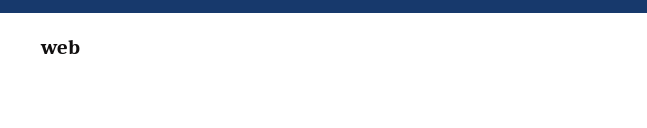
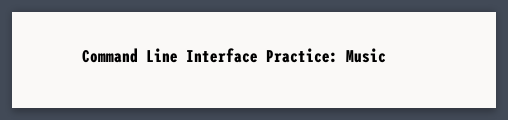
- web
+ Command Line Interface Practice: Music

